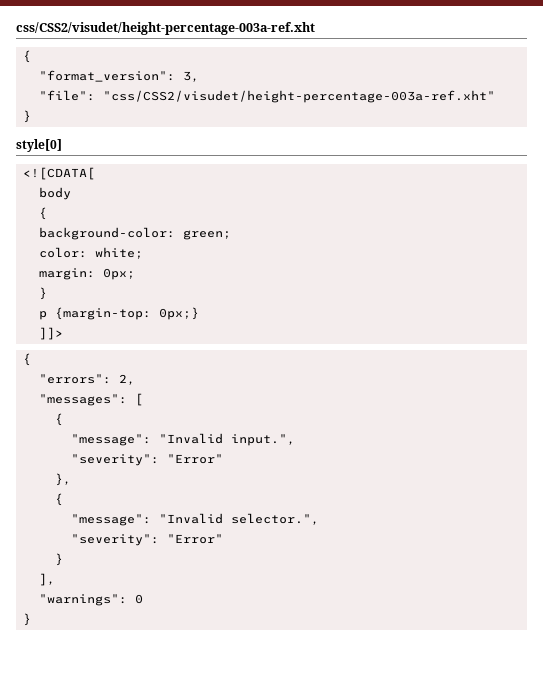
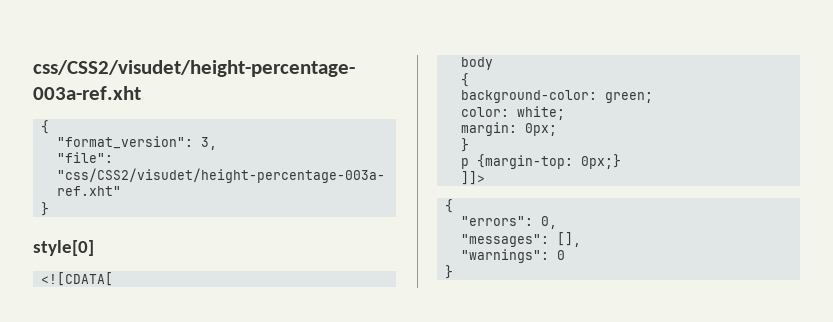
- "errors": 2,
+ "errors": 0,
- "messages": [
- {
- "message": "Invalid input.",
- "severity": "Error"
- },
- {
- "message": "Invalid selector.",
- "severity": "Error"
- }
- ],
+ "messages": [],

